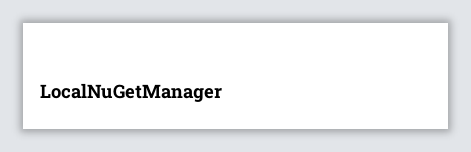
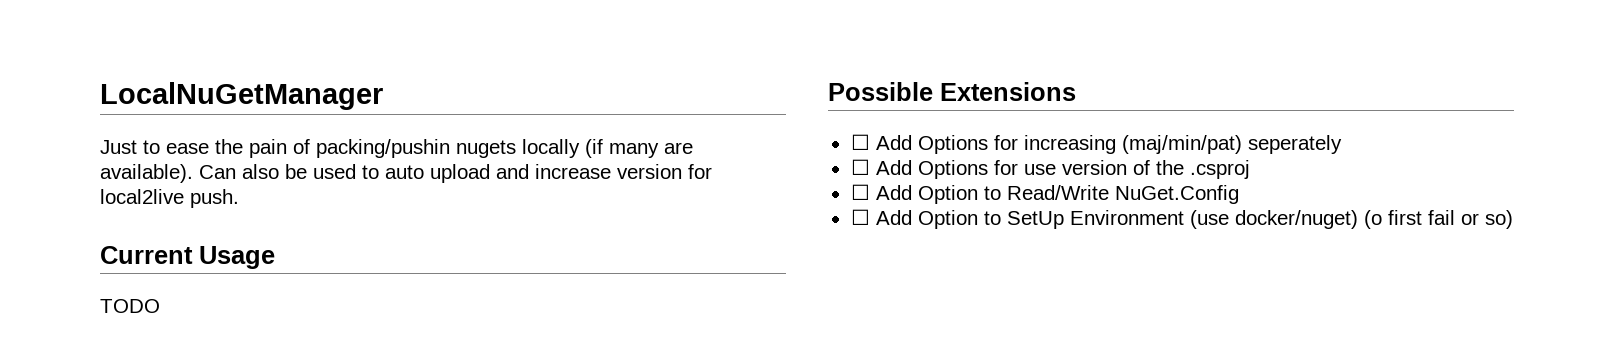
+ Just to ease the pain of packing/pushin nugets locally (if many are available). Can also be used to auto upload and increase version for local2live push.
+ Current Usage
+ TODO
+ Possible Extensions
+ ☐ Add Options for increasing (maj/min/pat) seperately
+ ☐ Add Options for use version of the .csproj
+ ☐ Add Option to Read/Write NuGet.Config
+ ☐ Add Option to SetUp Environment (use docker/nuget) (o first fail or so)

